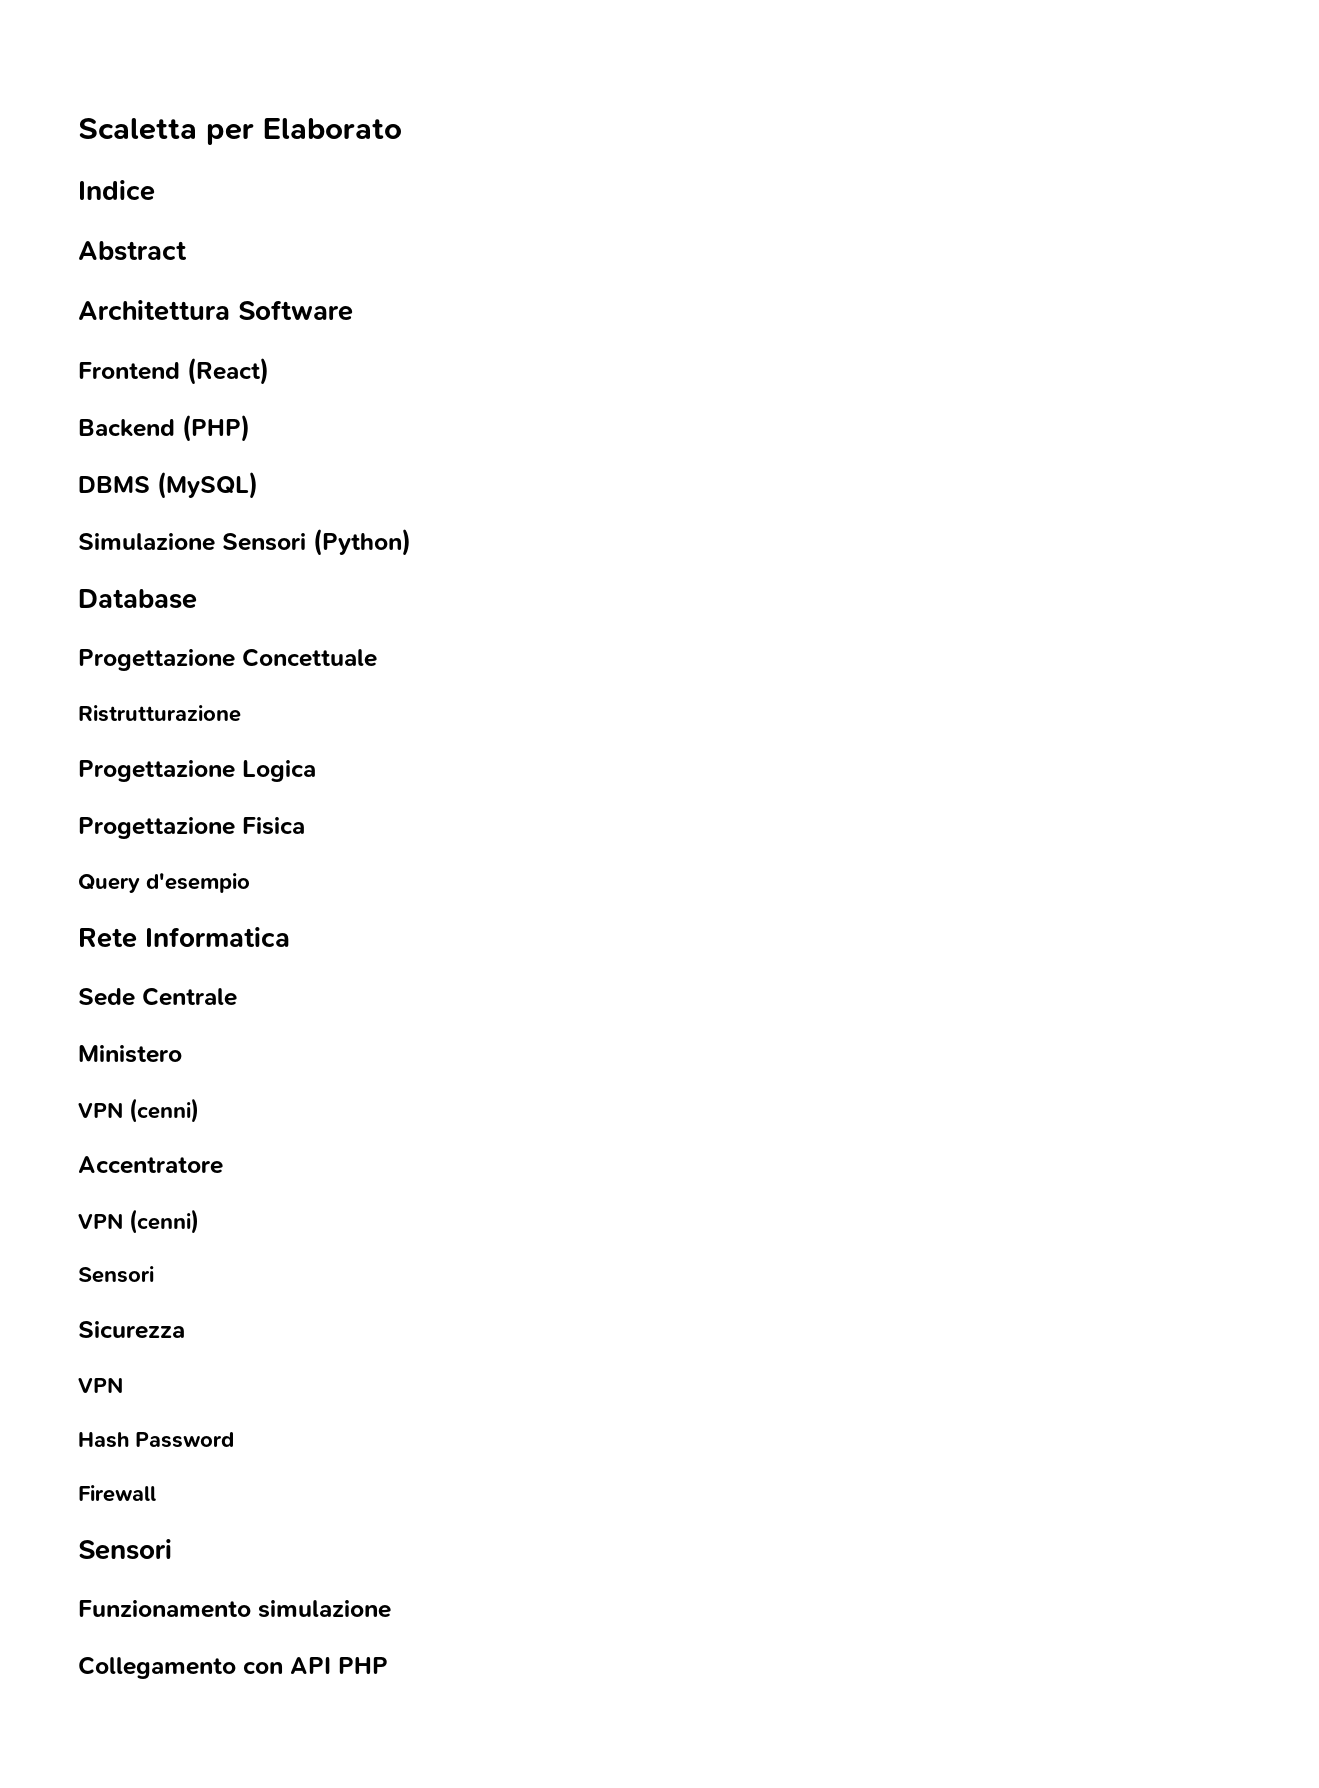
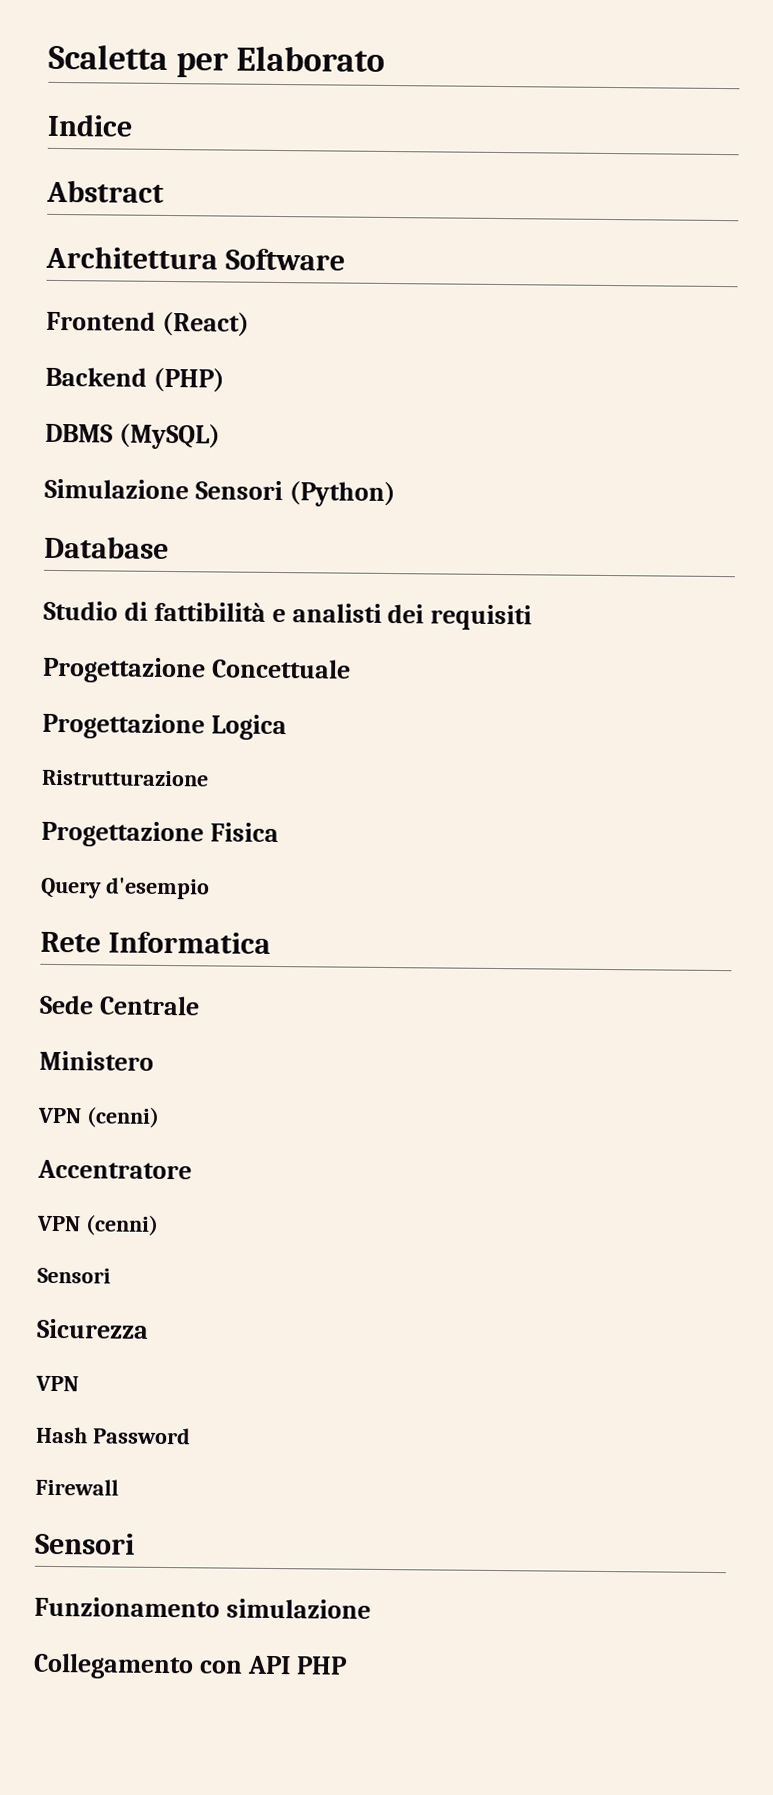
+ Studio di fattibilità e analisti dei requisiti
- Ristrutturazione
+ Ristrutturazione

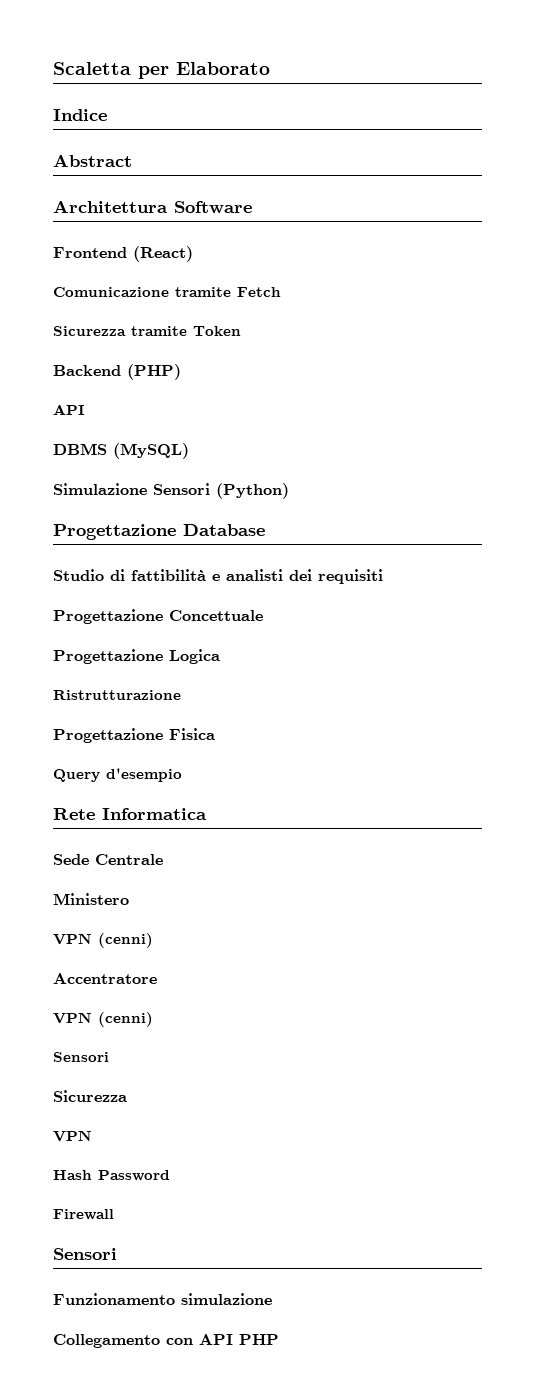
+ Comunicazione tramite Fetch
+ Sicurezza tramite Token
  Backend (PHP)
+ API
- Database
+ Progettazione Database

